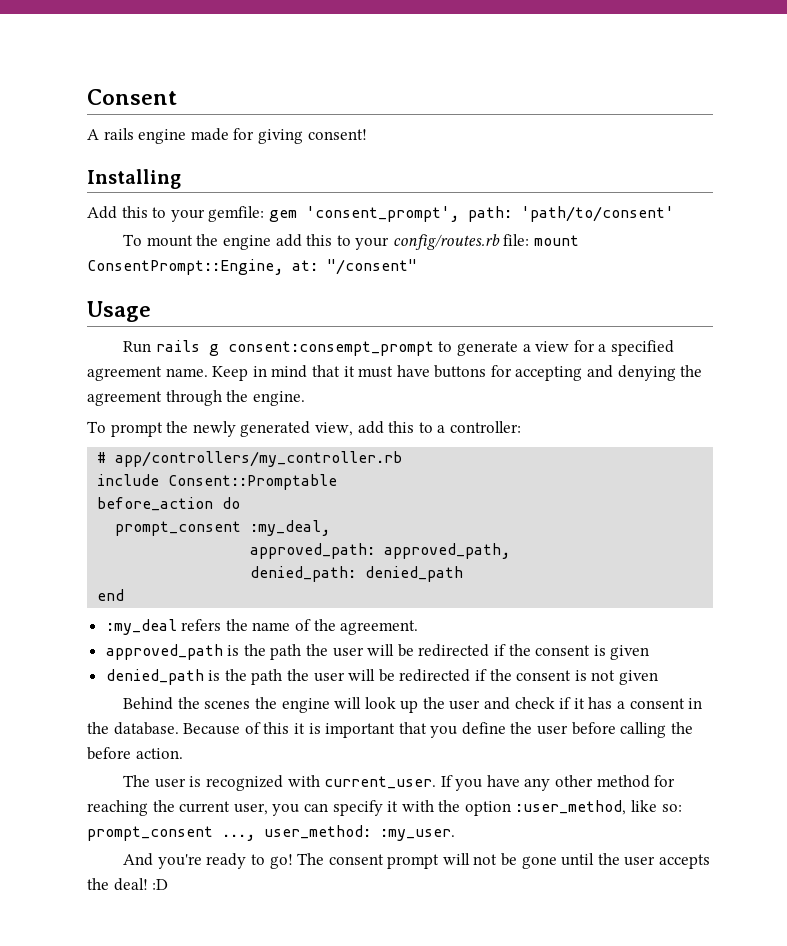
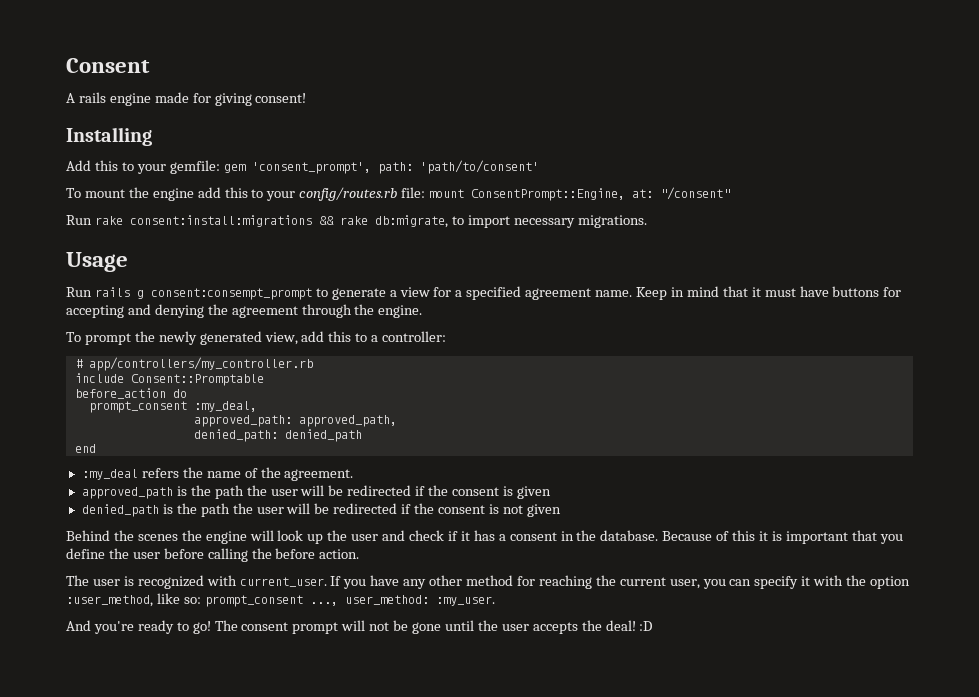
+ Run rake consent:install:migrations && rake db:migrate, to import necessary migrations.

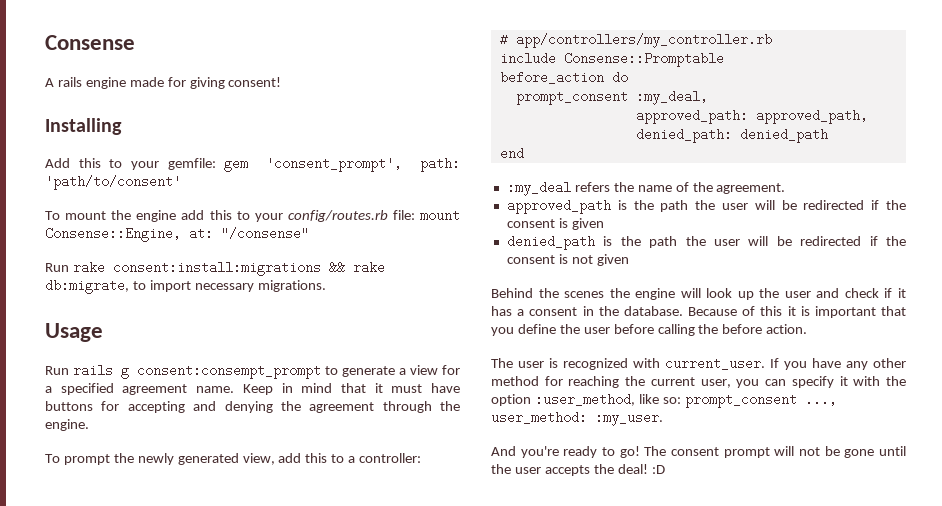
- Consent
+ Consense
- To mount the engine add this to your config/routes.rb file: mount ConsentPrompt::Engine, at: "/consent"
+ To mount the engine add this to your config/routes.rb file: mount Consense::Engine, at: "/consense"
- include Consent::Promptable
+ include Consense::Promptable

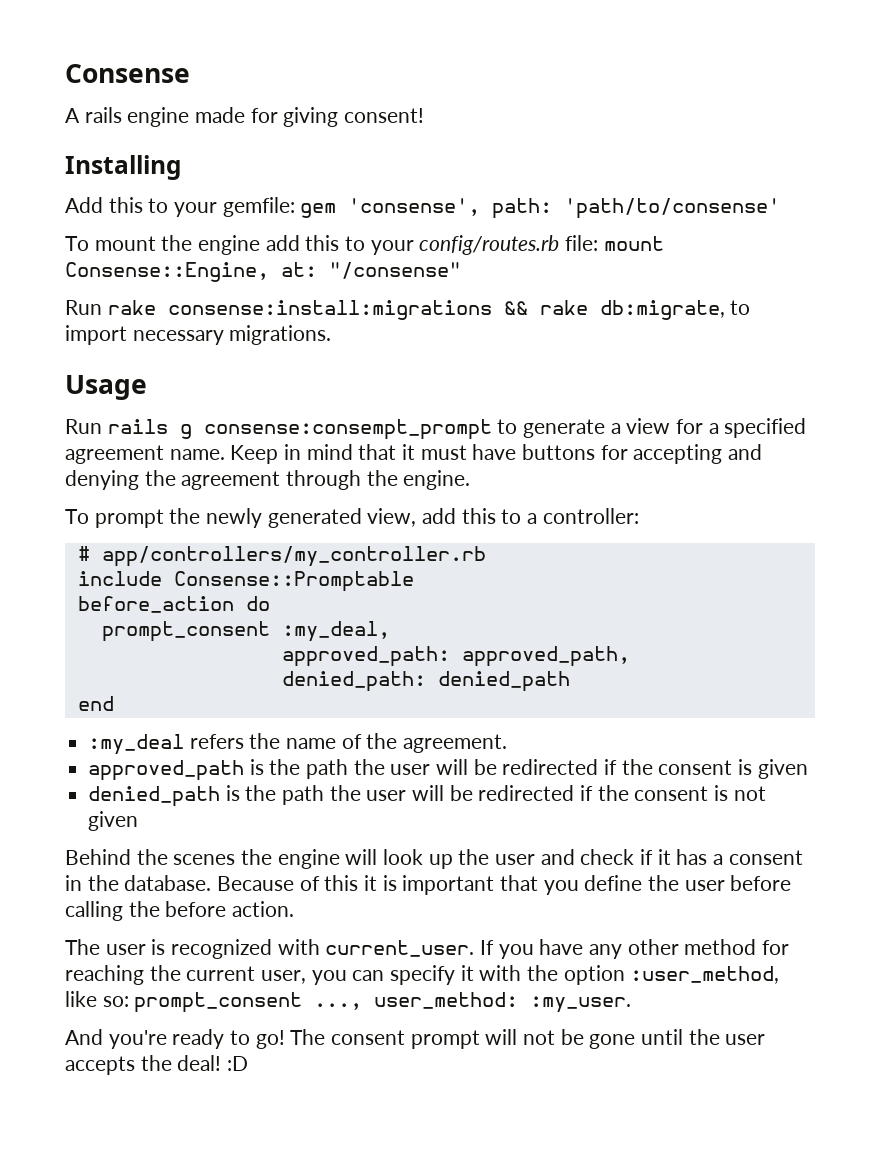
- Add this to your gemfile: gem 'consent_prompt', path: 'path/to/consent'
+ Add this to your gemfile: gem 'consense', path: 'path/to/consense'
- Run rake consent:install:migrations && rake db:migrate, to import necessary migrations.
+ Run rake consense:install:migrations && rake db:migrate, to import necessary migrations.
- Run rails g consent:consempt_prompt to generate a view for a specified agreement name.
+ Run rails g consense:consempt_prompt to generate a view for a specified agreement name.

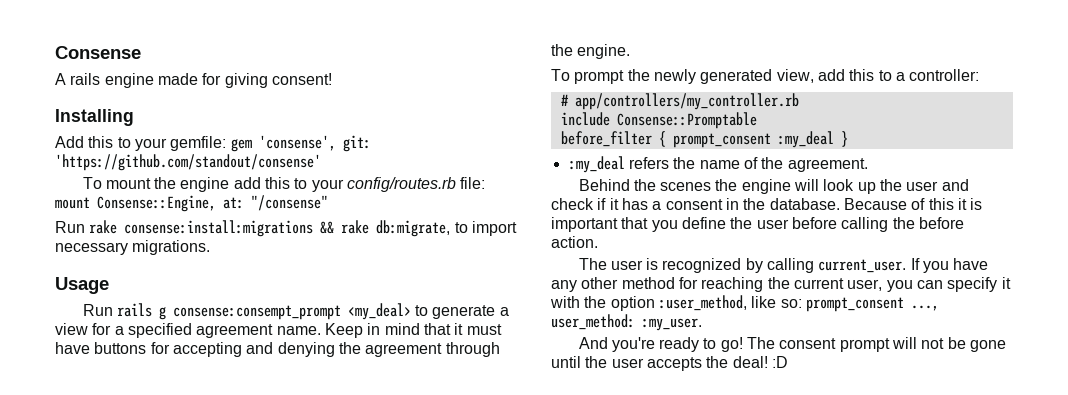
- Add this to your gemfile: gem 'consense', path: 'path/to/consense'
+ Add this to your gemfile: gem 'consense', git: 'https://github.com/standout/consense'
- Run rails g consense:consempt_prompt to generate a view for a specified agreement name.
+ Run rails g consense:consempt_prompt <my_deal> to generate a view for a specified agreement name.
- before_action do
- prompt_consent :my_deal,
- approved_path: approved_path,
- denied_path: denied_path
- end
+ before_filter { prompt_consent :my_deal }
- approved_path is the path the user will be redirected if the consent is given
- denied_path is the path the user will be redirected if the consent is not given
- The user is recognized with current_user.
+ The user is recognized by calling current_user.

